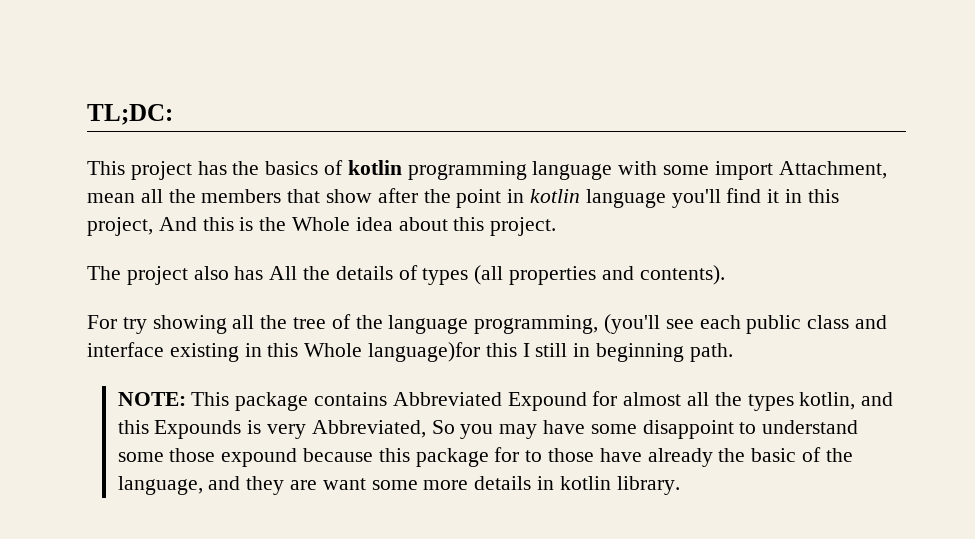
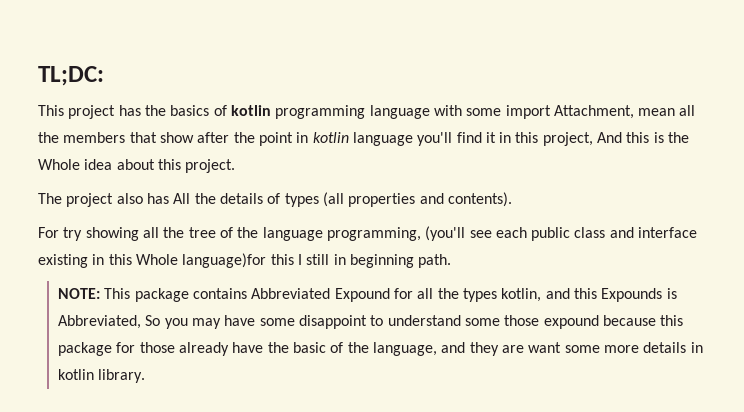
- NOTE: This package contains Abbreviated Expound for almost all the types kotlin, and this Expounds is very Abbreviated, So you may have some disappoint to understand some those expound because this package for to those have already the basic of the language, and they are want some more details in kotlin library.
+ NOTE: This package contains Abbreviated Expound for all the types kotlin, and this Expounds is Abbreviated, So you may have some disappoint to understand some those expound because this package for those already have the basic of the language, and they are want some more details in kotlin library.

